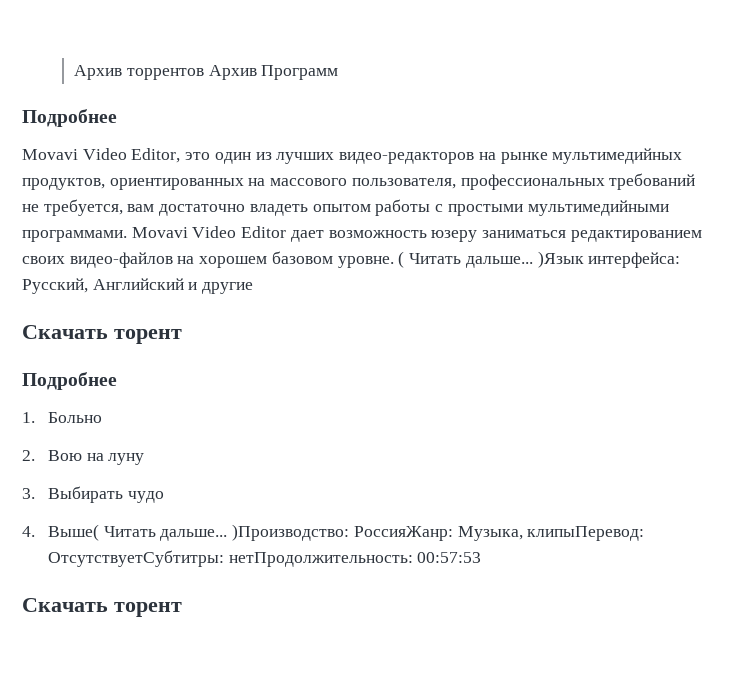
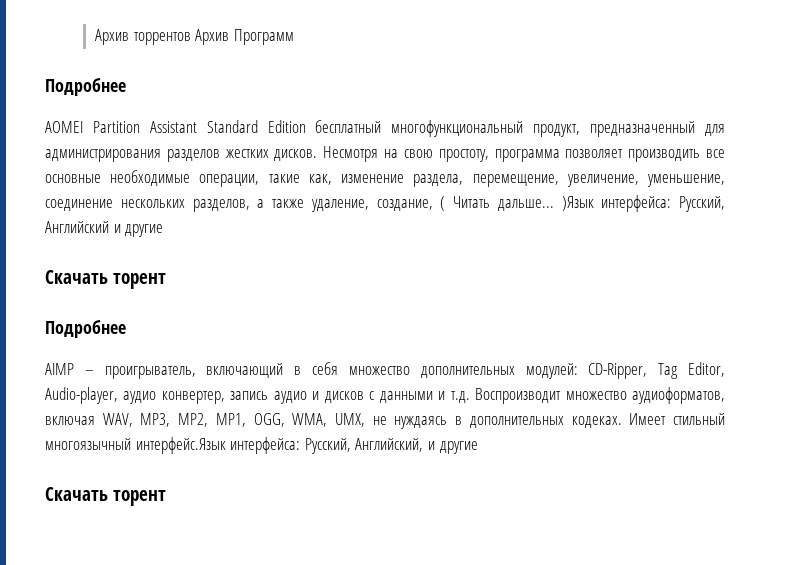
- Movavi Video Editor, это один из лучших видео-редакторов на рынке мультимедийных продуктов, ориентированных на массового пользователя, профессиональных требований не требуется, вам достаточно владеть опытом работы с простыми мультимедийными программами. Movavi Video Editor дает возможность юзеру заниматься редактированием своих видео-файлов на хорошем базовом уровне. ( Читать дальше... )Язык интерфейса: Русский, Английский и другие
+ AOMEI Partition Assistant Standard Edition бесплатный многофункциональный продукт, предназначенный для администрирования разделов жестких дисков. Несмотря на свою простоту, программа позволяет производить все основные необходимые операции, такие как, изменение раздела, перемещение, увеличение, уменьшение, соединение нескольких разделов, а также удаление, создание, ( Читать дальше... )Язык интерфейса: Русский, Английский и другие
- 1. Больно
- 2. Вою на луну
- 3. Выбирать чудо
- 4. Выше( Читать дальше... )Производство: РоссияЖанр: Музыка, клипыПеревод: ОтсутствуетСубтитры: нетПродолжительность: 00:57:53
+ AIMP – проигрыватель, включающий в себя множество дополнительных модулей: CD-Ripper, Tag Editor, Audio-player, аудио конвертер, запись аудио и дисков с данными и т.д. Воспроизводит множество аудиоформатов, включая WAV, MP3, MP2, MP1, OGG, WMA, UMX, не нуждаясь в дополнительных кодеках. Имеет стильный многоязычный интерфейс.Язык интерфейса: Русский, Английский, и другие

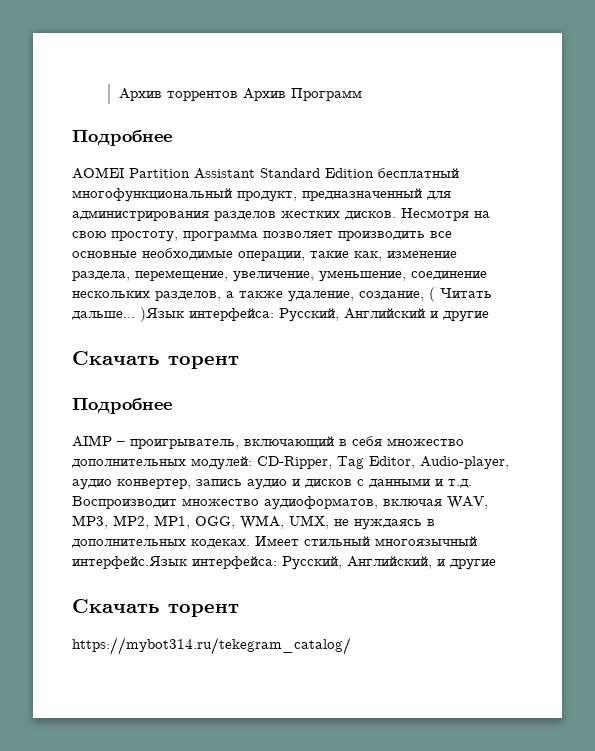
+ https://mybot314.ru/tekegram_catalog/

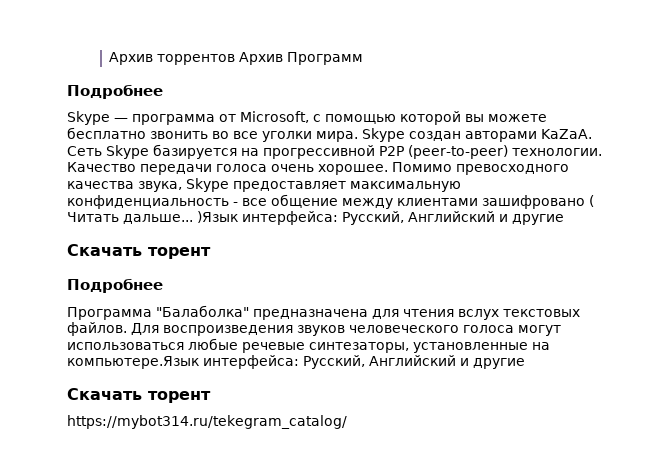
- AOMEI Partition Assistant Standard Edition бесплатный многофункциональный продукт, предназначенный для администрирования разделов жестких дисков. Несмотря на свою простоту, программа позволяет производить все основные необходимые операции, такие как, изменение раздела, перемещение, увеличение, уменьшение, соединение нескольких разделов, а также удаление, создание, ( Читать дальше... )Язык интерфейса: Русский, Английский и другие
+ Skype — программа от Microsoft, с помощью которой вы можете бесплатно звонить во все уголки мира. Skype создан авторами KaZaA. Сеть Skype базируется на прогрессивной P2P (peer-to-peer) технологии. Качество передачи голоса очень хорошее. Помимо превосходного качества звука, Skype предоставляет максимальную конфиденциальность - все общение между клиентами зашифровано ( Читать дальше... )Язык интерфейса: Русский, Английский и другие
- AIMP – проигрыватель, включающий в себя множество дополнительных модулей: CD-Ripper, Tag Editor, Audio-player, аудио конвертер, запись аудио и дисков с данными и т.д. Воспроизводит множество аудиоформатов, включая WAV, MP3, MP2, MP1, OGG, WMA, UMX, не нуждаясь в дополнительных кодеках. Имеет стильный многоязычный интерфейс.Язык интерфейса: Русский, Английский, и другие
+ Программа "Балаболка" предназначена для чтения вслух текстовых файлов. Для воспроизведения звуков человеческого голоса могут использоваться любые речевые синтезаторы, установленные на компьютере.Язык интерфейса: Русский, Английский и другие

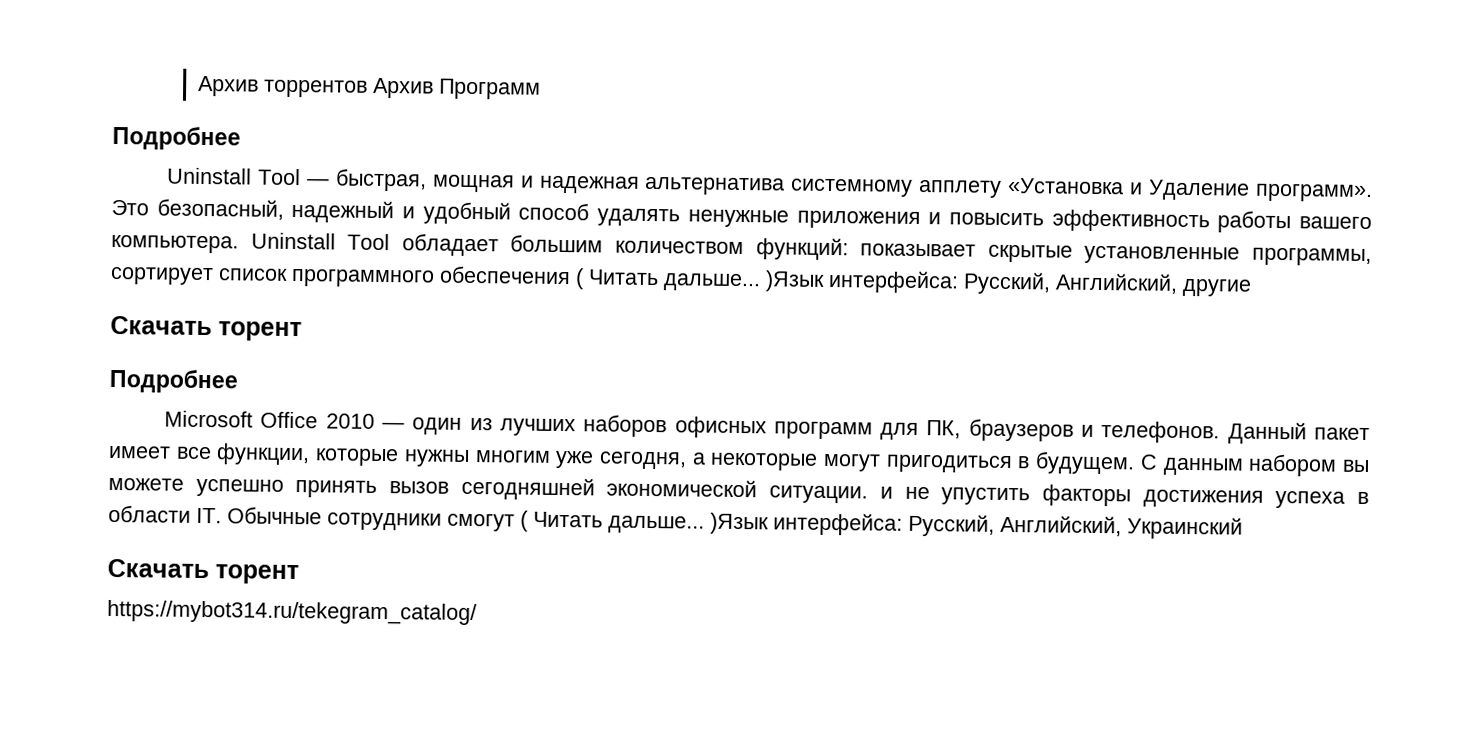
- Skype — программа от Microsoft, с помощью которой вы можете бесплатно звонить во все уголки мира. Skype создан авторами KaZaA. Сеть Skype базируется на прогрессивной P2P (peer-to-peer) технологии. Качество передачи голоса очень хорошее. Помимо превосходного качества звука, Skype предоставляет максимальную конфиденциальность - все общение между клиентами зашифровано ( Читать дальше... )Язык интерфейса: Русский, Английский и другие
+ Uninstall Tool — быстрая, мощная и надежная альтернатива системному апплету «Установка и Удаление программ». Это безопасный, надежный и удобный способ удалять ненужные приложения и повысить эффективность работы вашего компьютера. Uninstall Tool обладает большим количеством функций: показывает скрытые установленные программы, сортирует список программного обеспечения ( Читать дальше... )Язык интерфейса: Русский, Английский, другие
- Программа "Балаболка" предназначена для чтения вслух текстовых файлов. Для воспроизведения звуков человеческого голоса могут использоваться любые речевые синтезаторы, установленные на компьютере.Язык интерфейса: Русский, Английский и другие
+ Microsoft Office 2010 — один из лучших наборов офисных программ для ПК, браузеров и телефонов. Данный пакет имеет все функции, которые нужны многим уже сегодня, а некоторые могут пригодиться в будущем. С данным набором вы можете успешно принять вызов сегодняшней экономической ситуации. и не упустить факторы достижения успеха в области IT. Обычные сотрудники смогут ( Читать дальше... )Язык интерфейса: Русский, Английский, Украинский

